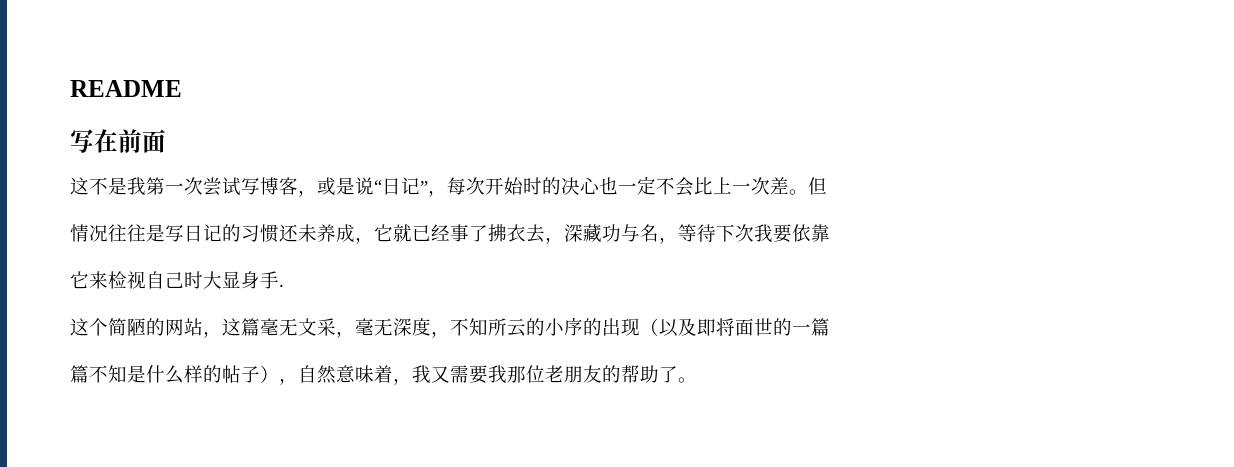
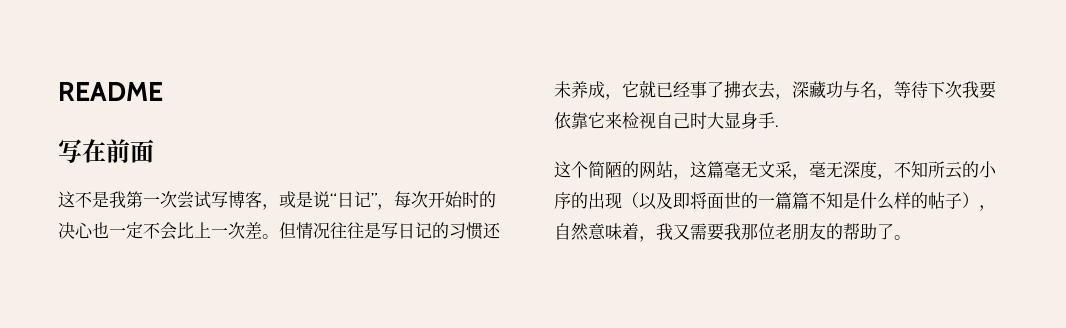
- 但
- 情况往往是写日记的习惯还未养成，它就已经事了拂衣去，深藏功与名，等待下次我要依靠
- 它来检视自己时大显身手.
+ 但情况往往是写日记的习惯还未养成，它就已经事了拂衣去，深藏功与名，等待下次我要依靠它来检视自己时大显身手.
- 这个简陋的网站，这篇毫无文采，毫无深度，不知所云的小序的出现（以及即将面世的一篇
- 篇不知是什么样的帖子），自然意味着，我又需要我那位老朋友的帮助了。
+ 这个简陋的网站，这篇毫无文采，毫无深度，不知所云的小序的出现（以及即将面世的一篇篇不知是什么样的帖子），自然意味着，我又需要我那位老朋友的帮助了。

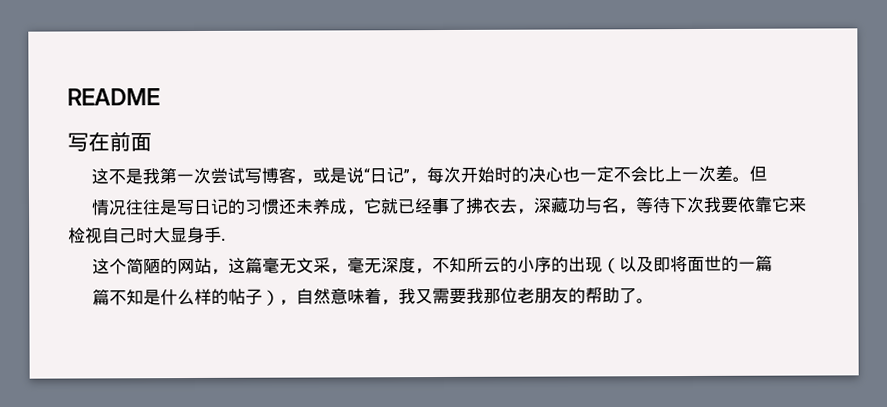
- 但情况往往是写日记的习惯还未养成，它就已经事了拂衣去，深藏功与名，等待下次我要依靠它来检视自己时大显身手.
+ 但
+ 情况往往是写日记的习惯还未养成，它就已经事了拂衣去，深藏功与名，等待下次我要依靠它来检视自己时大显身手.
- 这个简陋的网站，这篇毫无文采，毫无深度，不知所云的小序的出现（以及即将面世的一篇篇不知是什么样的帖子），自然意味着，我又需要我那位老朋友的帮助了。
+ 这个简陋的网站，这篇毫无文采，毫无深度，不知所云的小序的出现（以及即将面世的一篇
+ 篇不知是什么样的帖子），自然意味着，我又需要我那位老朋友的帮助了。

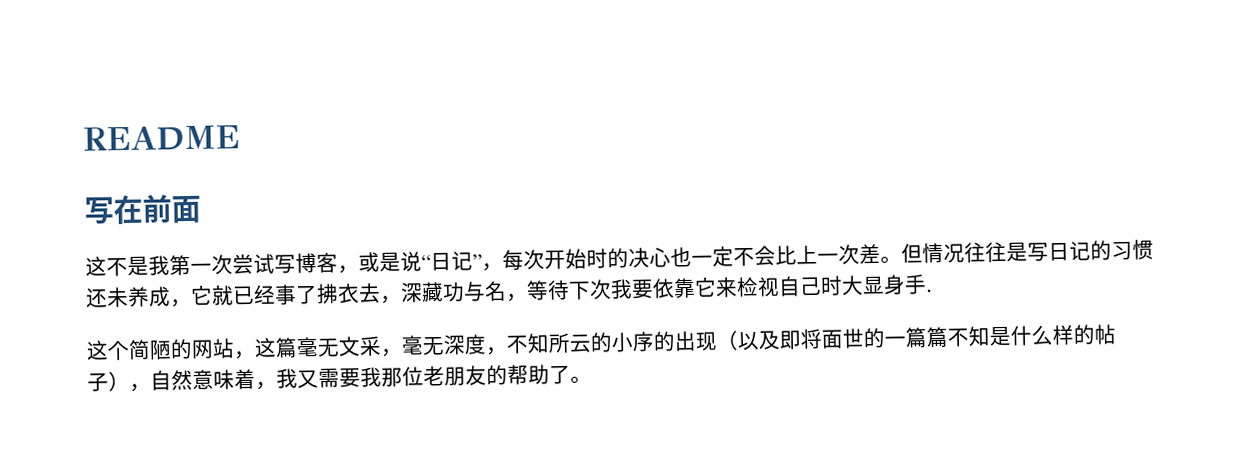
- 但
- 情况往往是写日记的习惯还未养成，它就已经事了拂衣去，深藏功与名，等待下次我要依靠它来检视自己时大显身手.
+ 但情况往往是写日记的习惯还未养成，它就已经事了拂衣去，深藏功与名，等待下次我要依靠它来检视自己时大显身手.
- 这个简陋的网站，这篇毫无文采，毫无深度，不知所云的小序的出现（以及即将面世的一篇
- 篇不知是什么样的帖子），自然意味着，我又需要我那位老朋友的帮助了。
+ 这个简陋的网站，这篇毫无文采，毫无深度，不知所云的小序的出现（以及即将面世的一篇篇不知是什么样的帖子），自然意味着，我又需要我那位老朋友的帮助了。

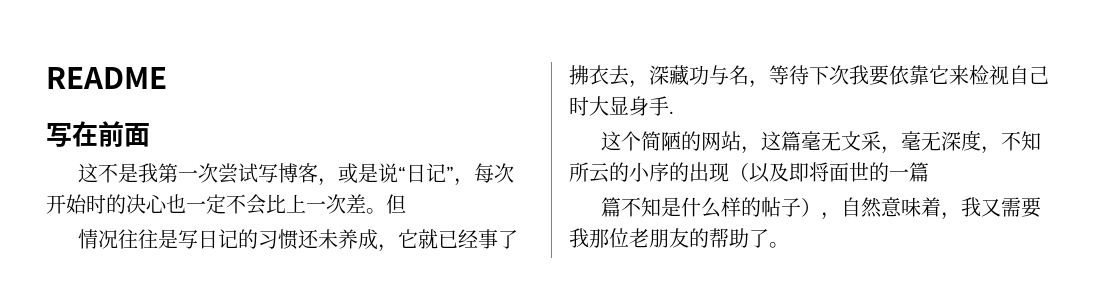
- 但情况往往是写日记的习惯还未养成，它就已经事了拂衣去，深藏功与名，等待下次我要依靠它来检视自己时大显身手.
+ 但
+ 情况往往是写日记的习惯还未养成，它就已经事了拂衣去，深藏功与名，等待下次我要依靠它来检视自己时大显身手.
- 这个简陋的网站，这篇毫无文采，毫无深度，不知所云的小序的出现（以及即将面世的一篇篇不知是什么样的帖子），自然意味着，我又需要我那位老朋友的帮助了。
+ 这个简陋的网站，这篇毫无文采，毫无深度，不知所云的小序的出现（以及即将面世的一篇
+ 篇不知是什么样的帖子），自然意味着，我又需要我那位老朋友的帮助了。

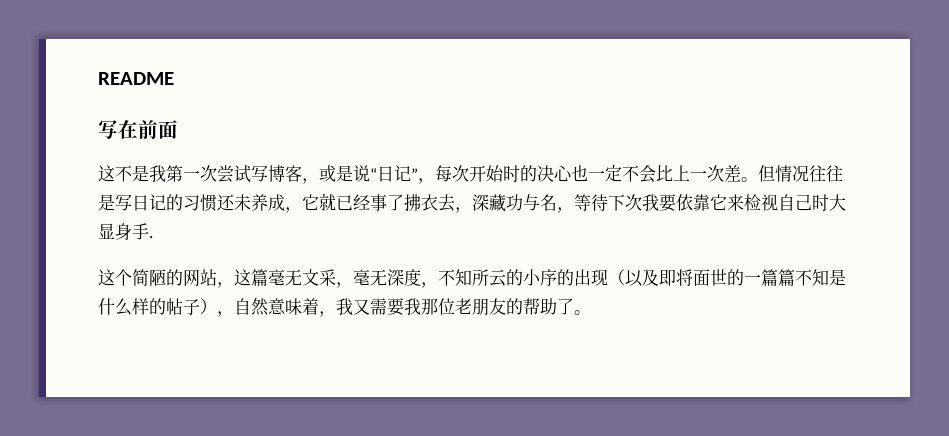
- 但
- 情况往往是写日记的习惯还未养成，它就已经事了拂衣去，深藏功与名，等待下次我要依靠它来检视自己时大显身手.
+ 但情况往往是写日记的习惯还未养成，它就已经事了拂衣去，深藏功与名，等待下次我要依靠它来检视自己时大显身手.
- 这个简陋的网站，这篇毫无文采，毫无深度，不知所云的小序的出现（以及即将面世的一篇
- 篇不知是什么样的帖子），自然意味着，我又需要我那位老朋友的帮助了。
+ 这个简陋的网站，这篇毫无文采，毫无深度，不知所云的小序的出现（以及即将面世的一篇篇不知是什么样的帖子），自然意味着，我又需要我那位老朋友的帮助了。

